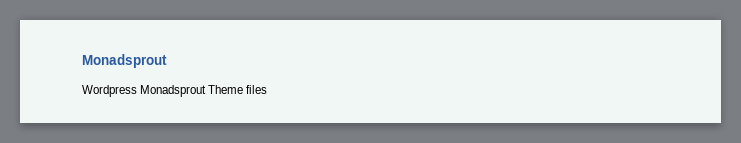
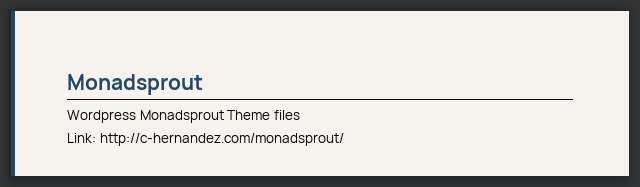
+ Link: http://c-hernandez.com/monadsprout/

